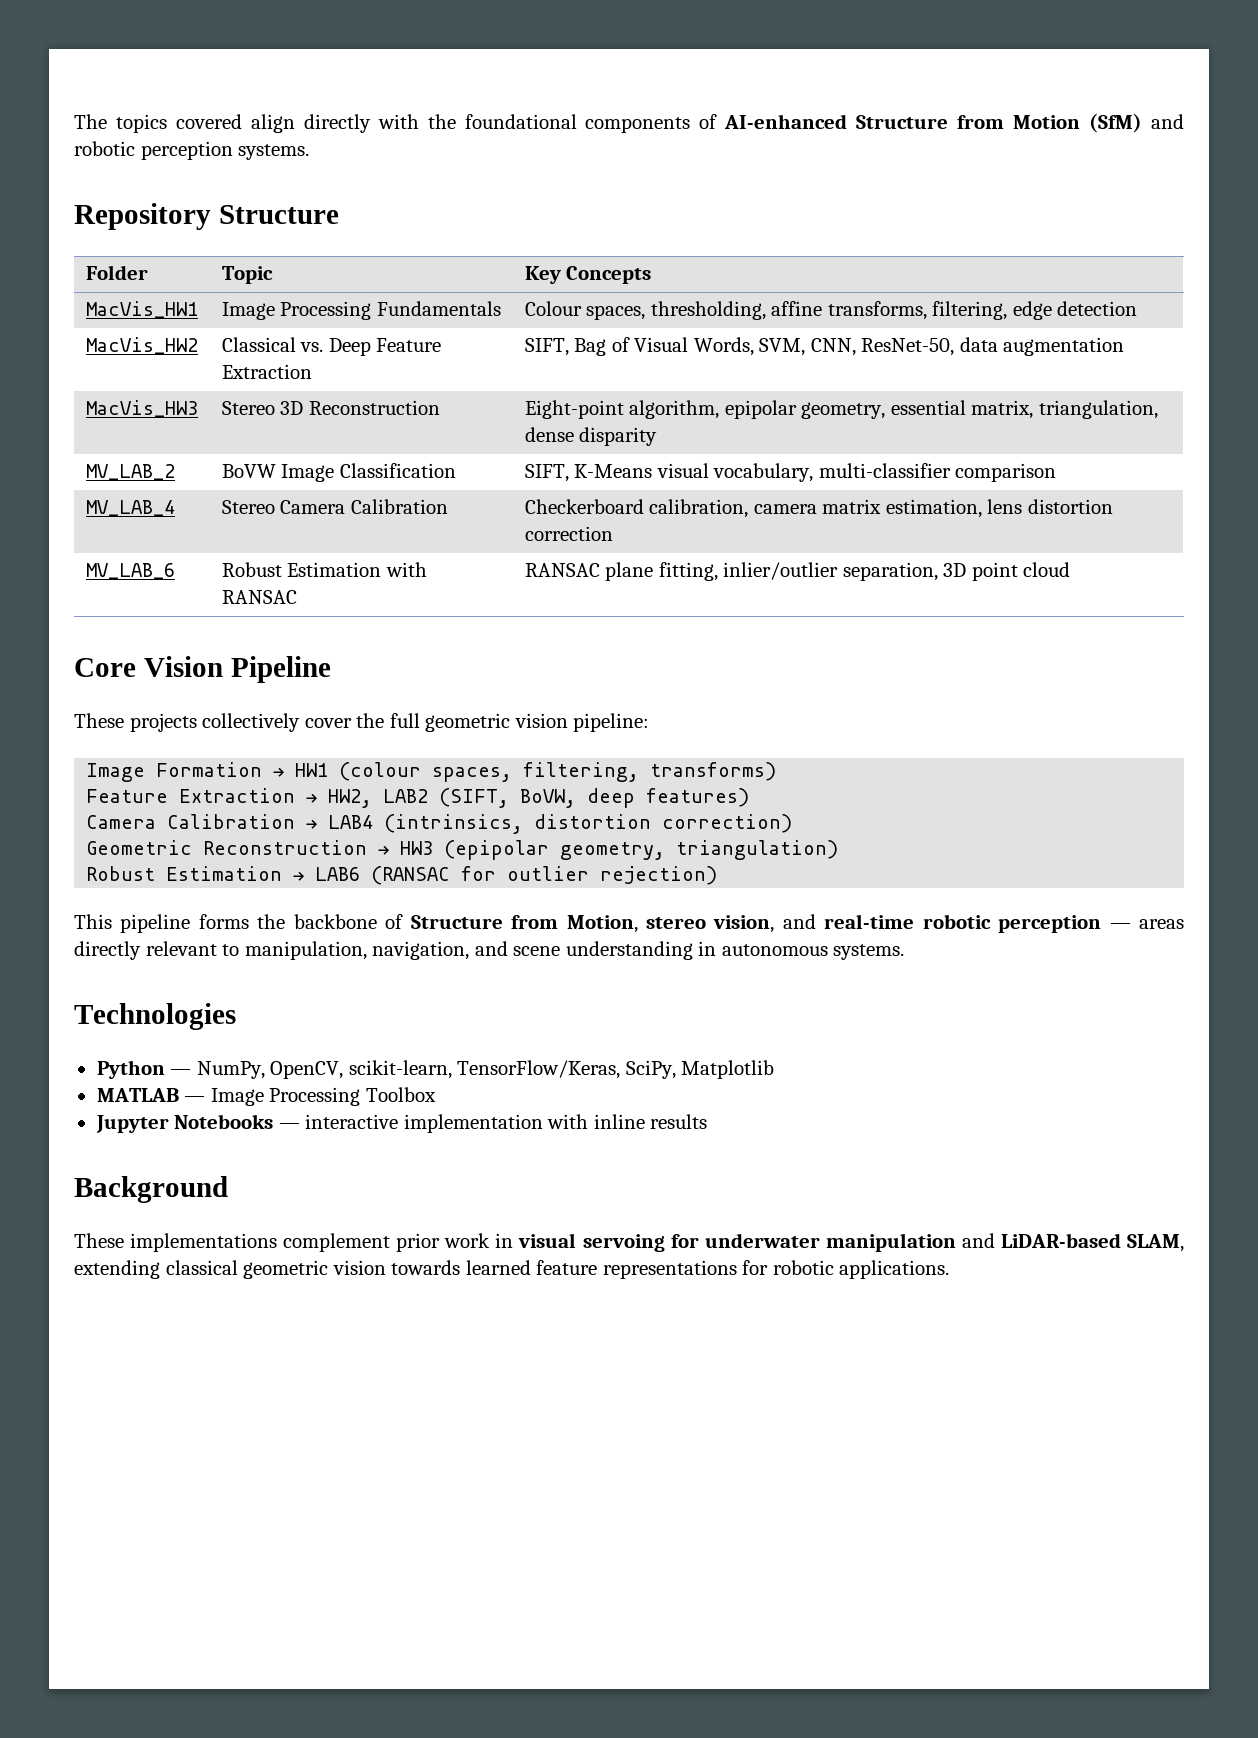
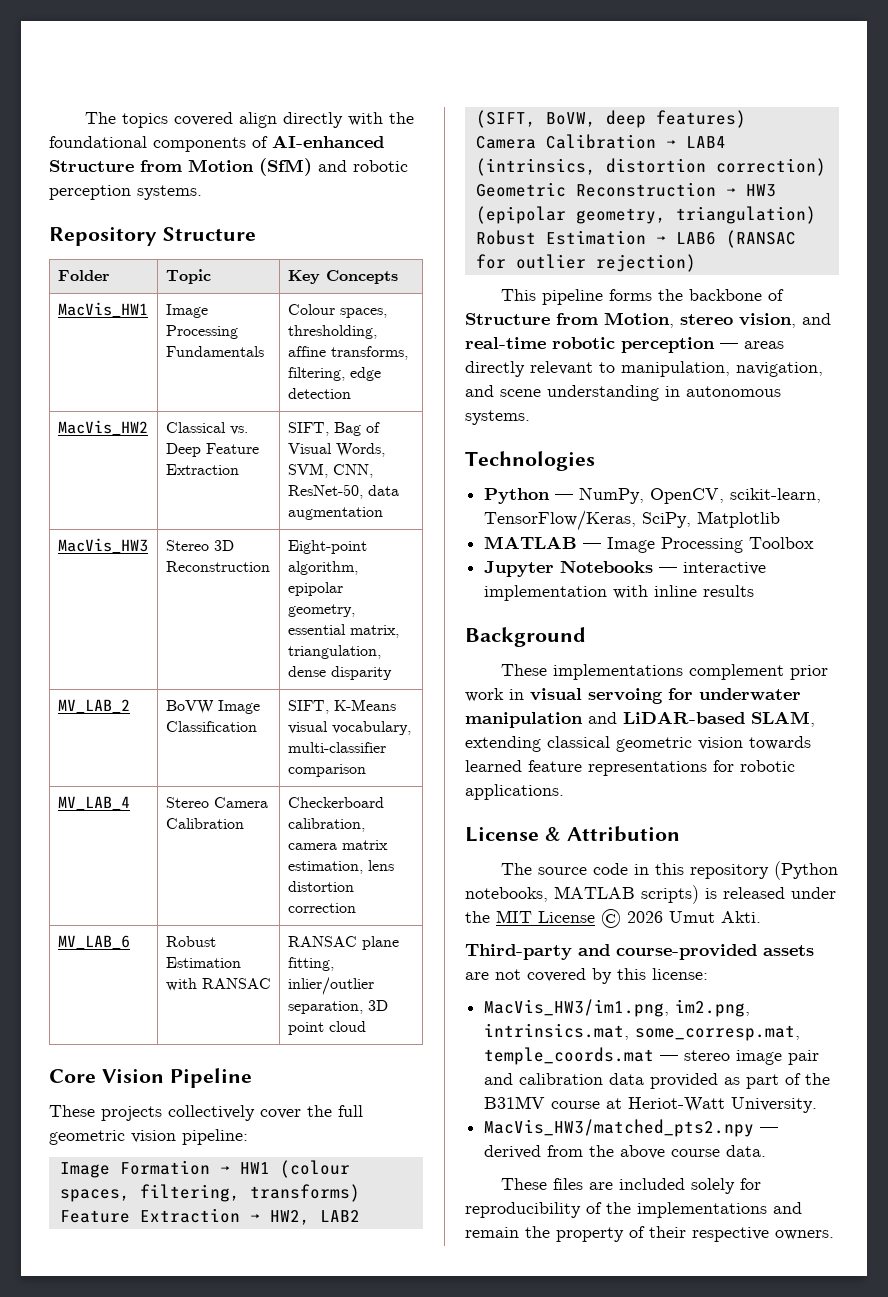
+ License & Attribution
+ The source code in this repository (Python notebooks, MATLAB scripts) is released under the MIT License © 2026 Umut Akti.
+ Third-party and course-provided assets are not covered by this license:
+ MacVis_HW3/im1.png, im2.png, intrinsics.mat, some_corresp.mat, temple_coords.mat — stereo image pair and calibration data provided as part of the B31MV course at Heriot-Watt University.
+ MacVis_HW3/matched_pts2.npy — derived from the above course data.
+ These files are included solely for reproducibility of the implementations and remain the property of their respective owners.

